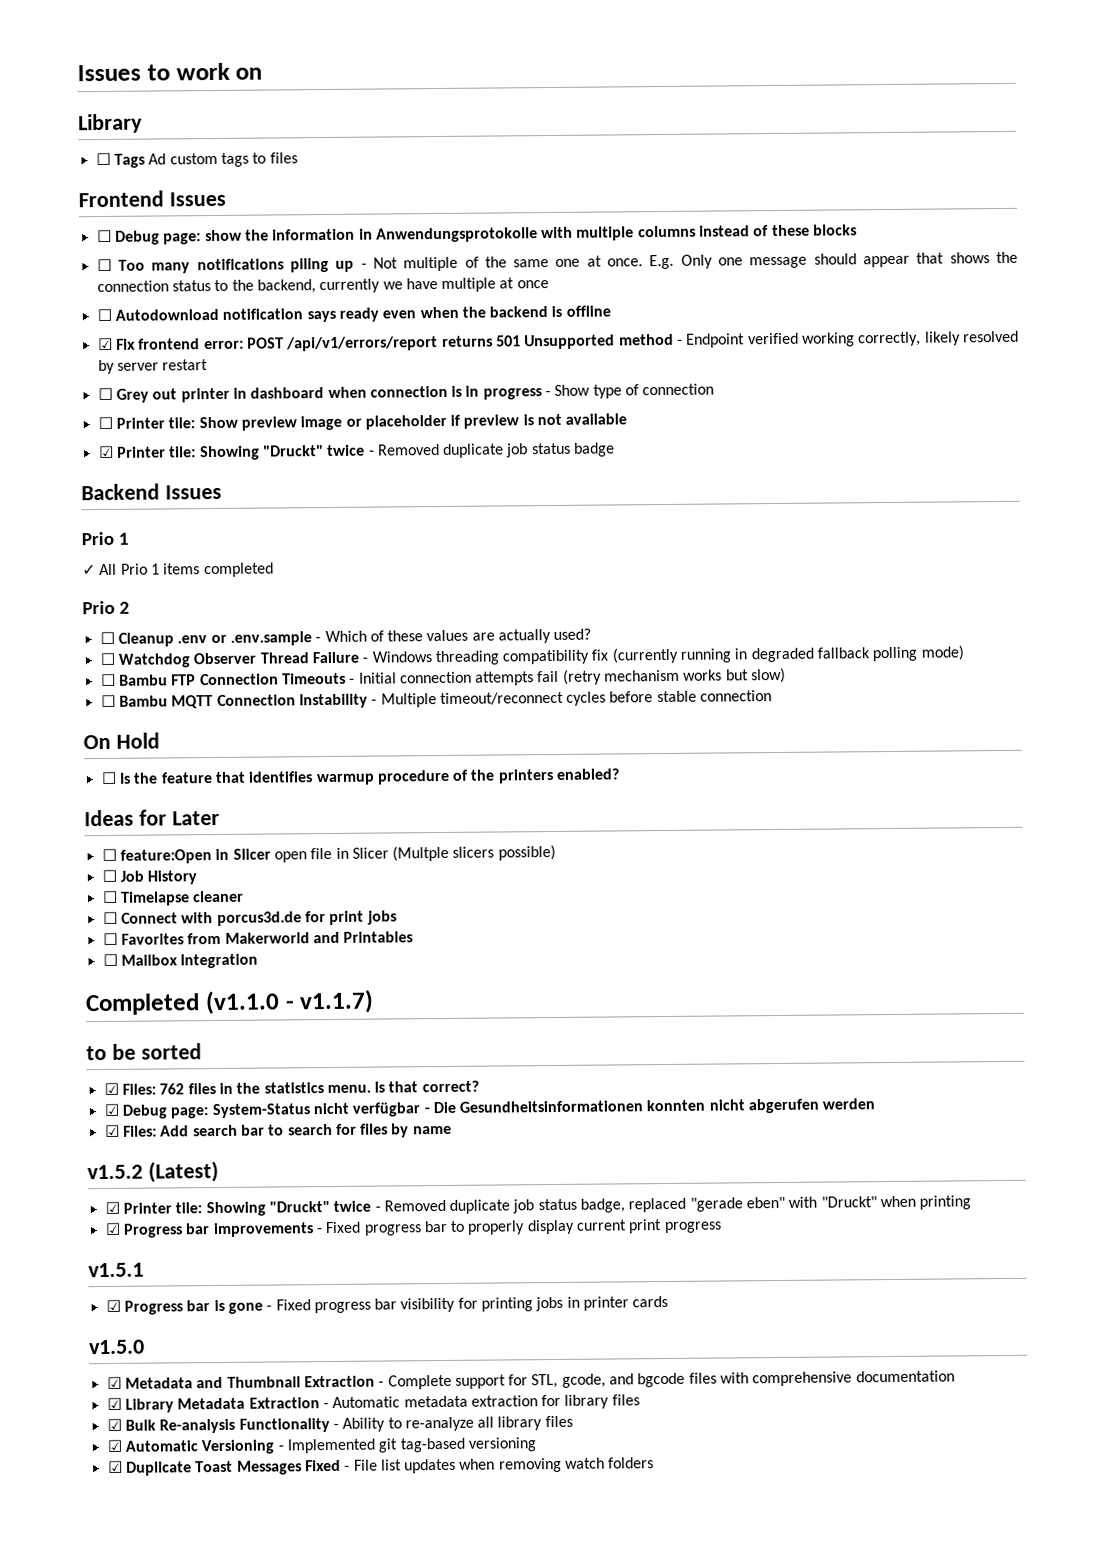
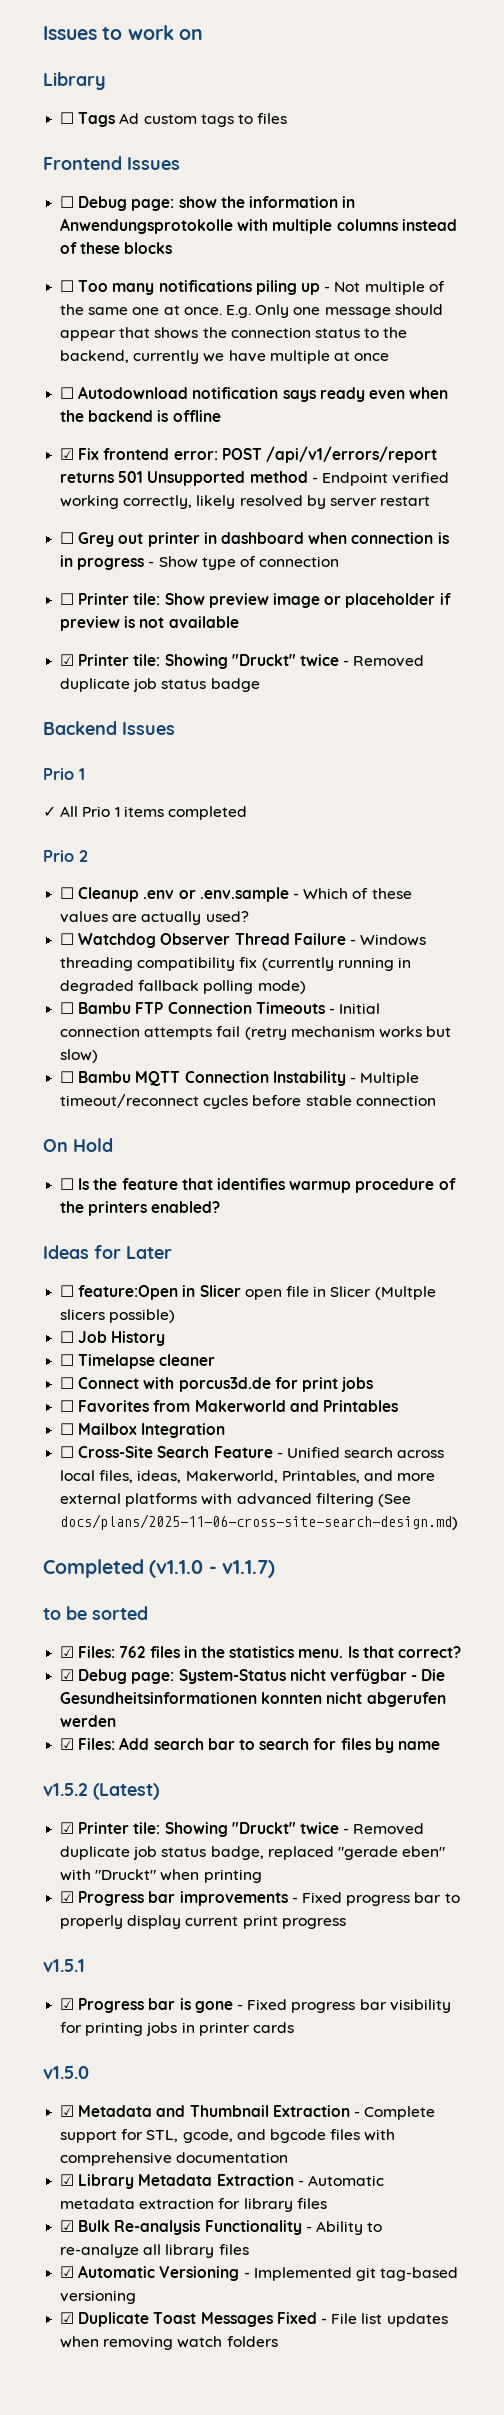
+ ☐ Cross-Site Search Feature - Unified search across local files, ideas, Makerworld, Printables, and more external platforms with advanced filtering (See docs/plans/2025-11-06-cross-site-search-design.md)

